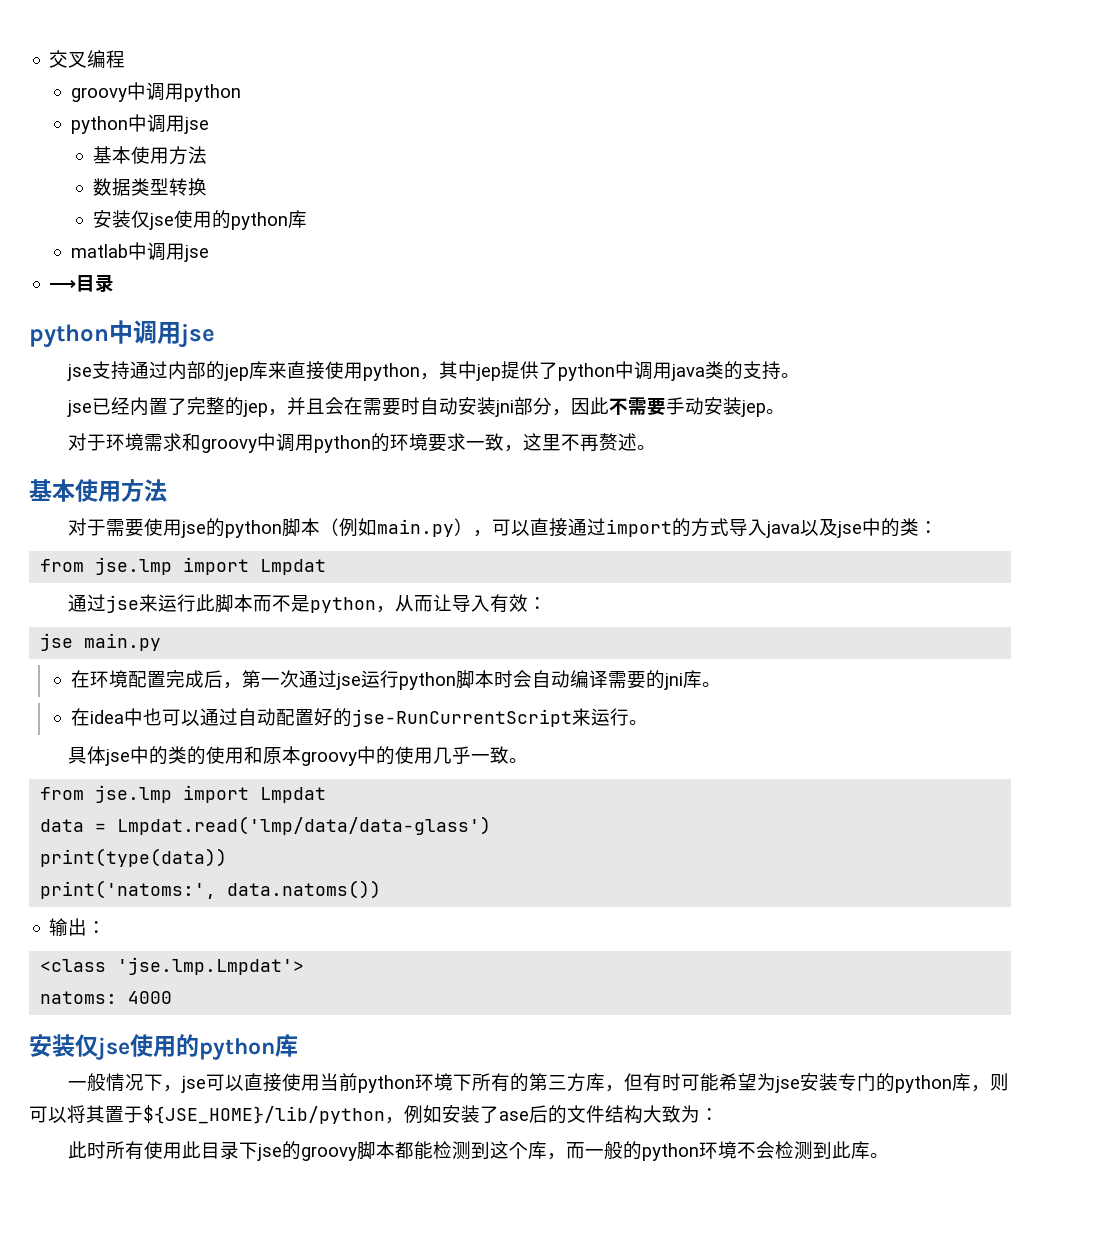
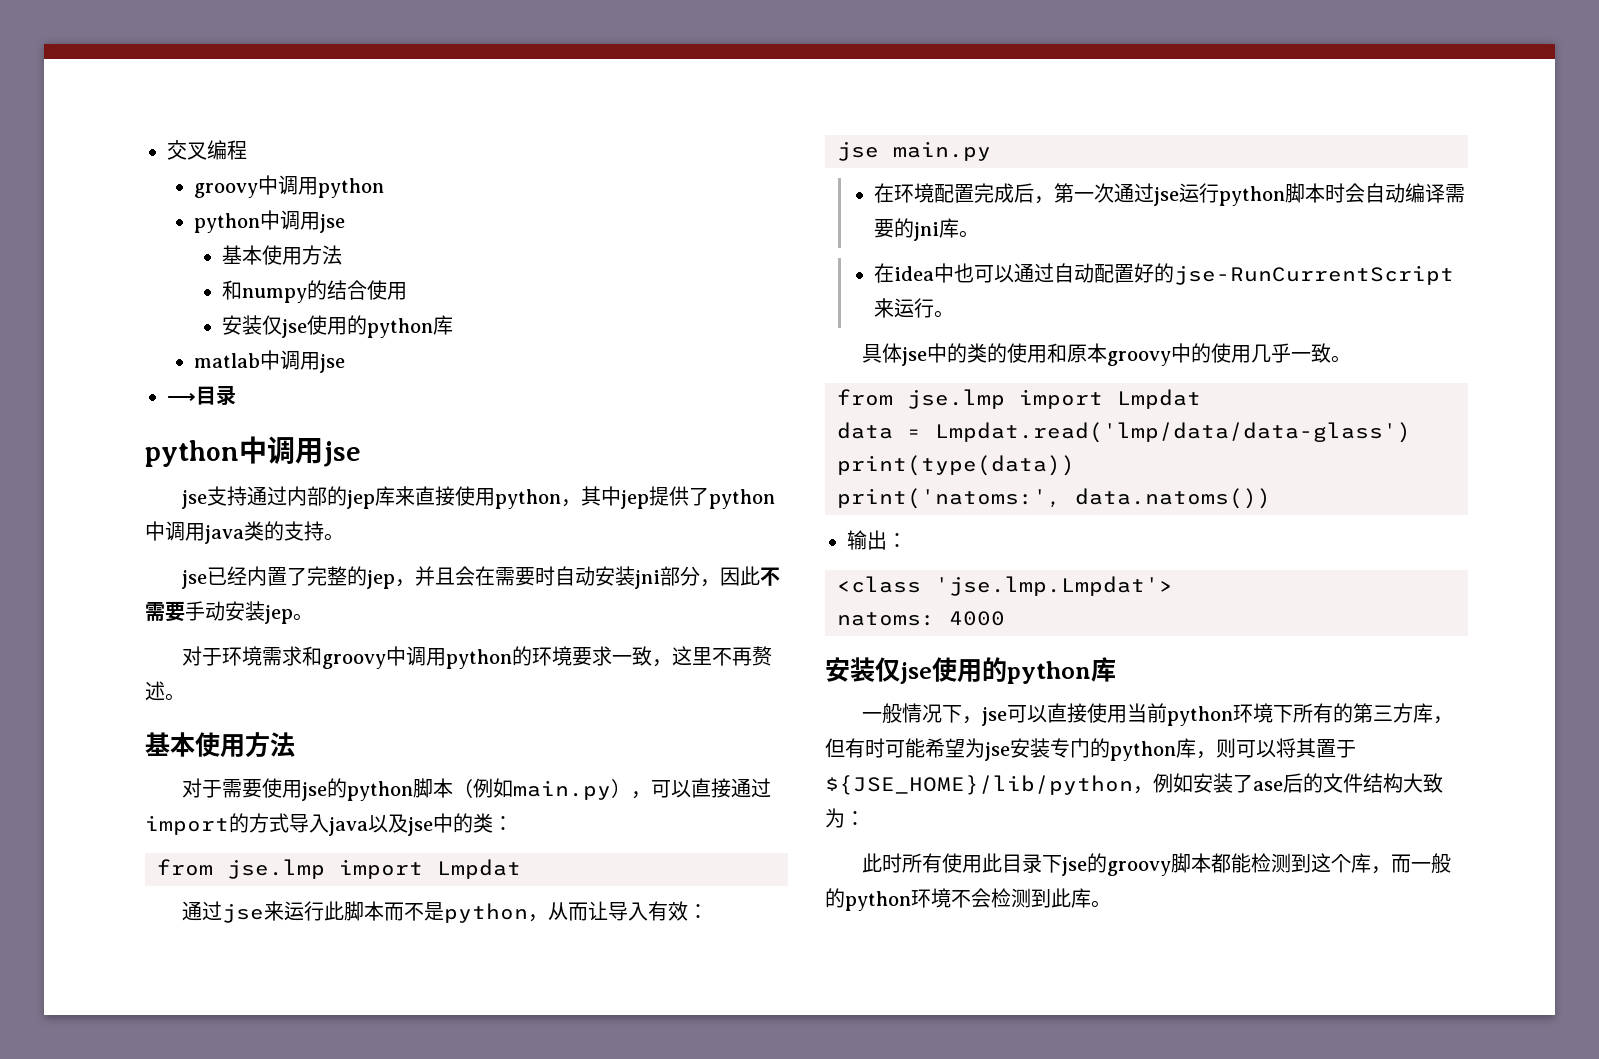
- 数据类型转换
+ 和numpy的结合使用

